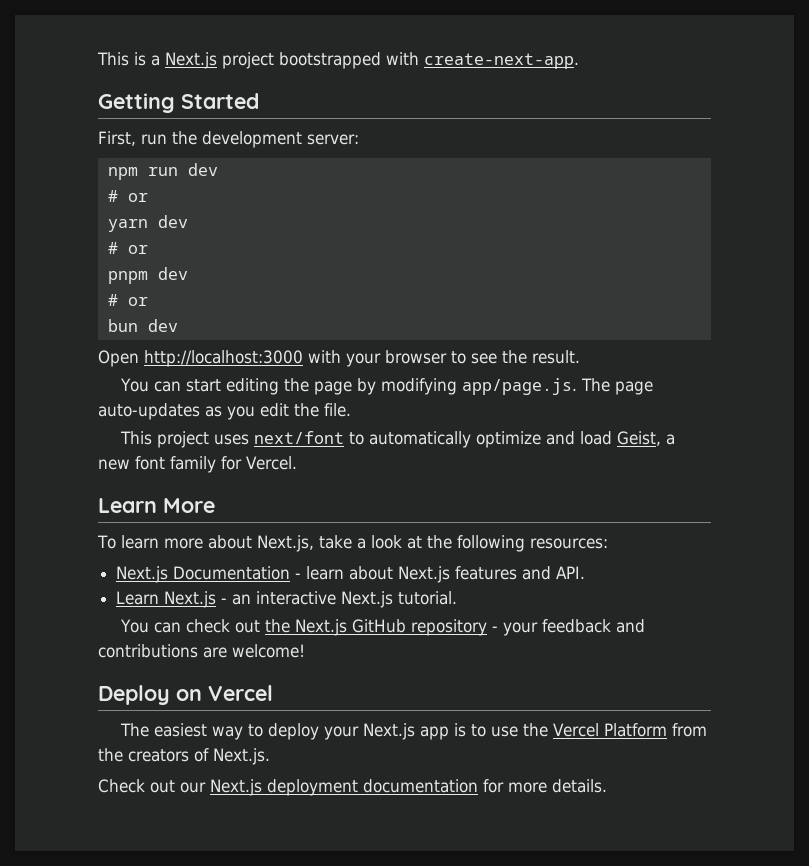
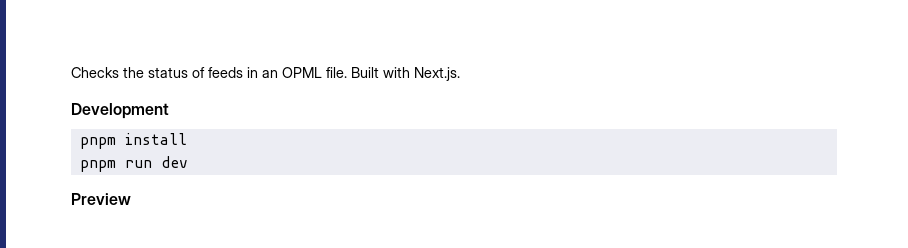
- This is a Next.js project bootstrapped with create-next-app.
- Getting Started
- First, run the development server:
- npm run dev
- # or
- yarn dev
- # or
- pnpm dev
- # or
- bun dev
- Open http://localhost:3000 with your browser to see the result.
- You can start editing the page by modifying app/page.js. The page auto-updates as you edit the file.
- This project uses next/font to automatically optimize and load Geist, a new font family for Vercel.
- Learn More
- To learn more about Next.js, take a look at the following resources:
- Next.js Documentation - learn about Next.js features and API.
- Learn Next.js - an interactive Next.js tutorial.
- You can check out the Next.js GitHub repository - your feedback and contributions are welcome!
- Deploy on Vercel
- The easiest way to deploy your Next.js app is to use the Vercel Platform from the creators of Next.js.
- Check out our Next.js deployment documentation for more details.
+ Checks the status of feeds in an OPML file. Built with Next.js.
+ Development
+ pnpm install
+ pnpm run dev
+ Preview

